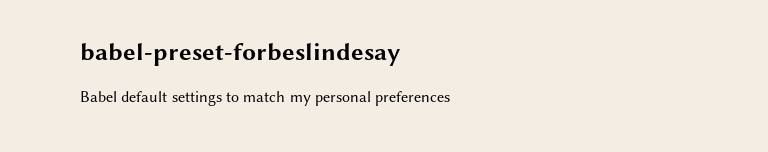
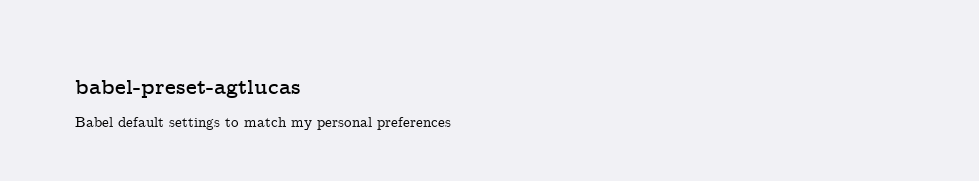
- babel-preset-forbeslindesay
+ babel-preset-agtlucas

